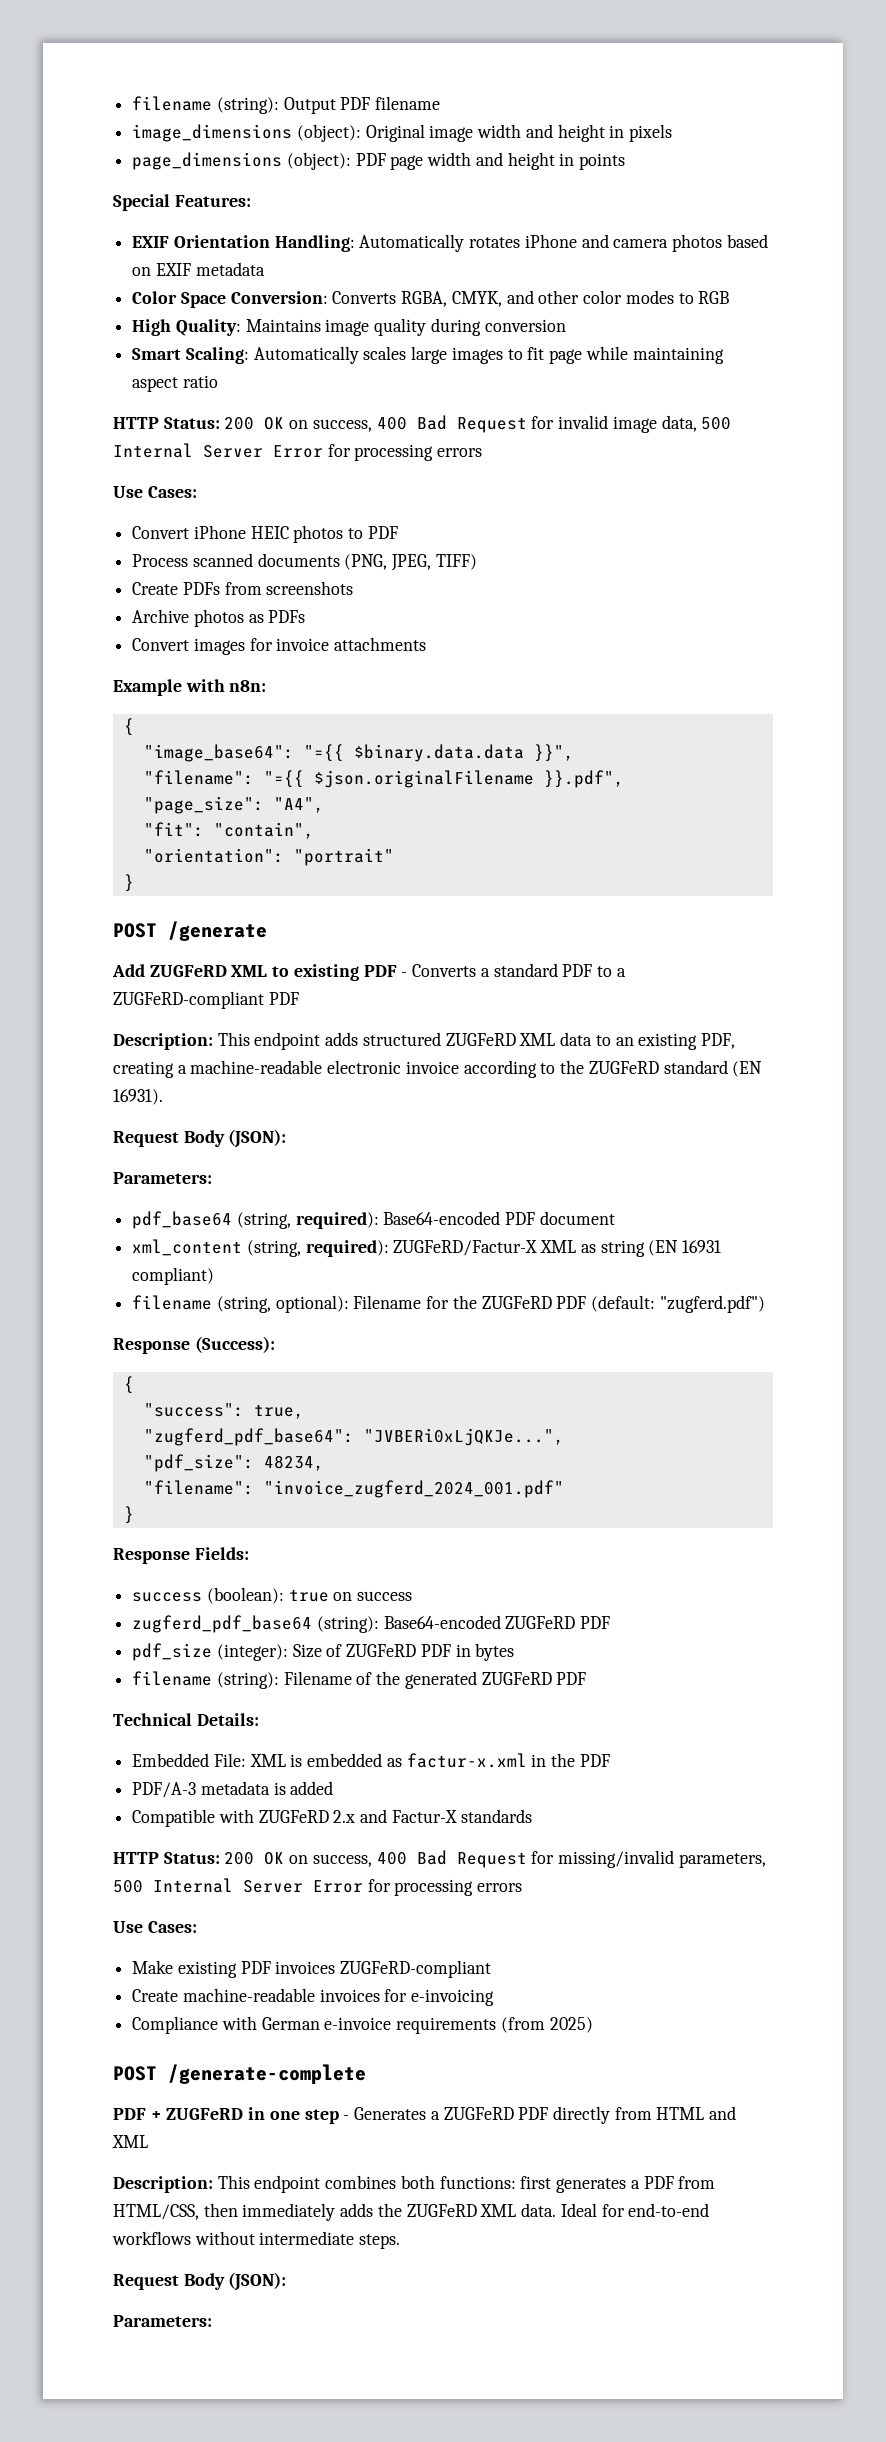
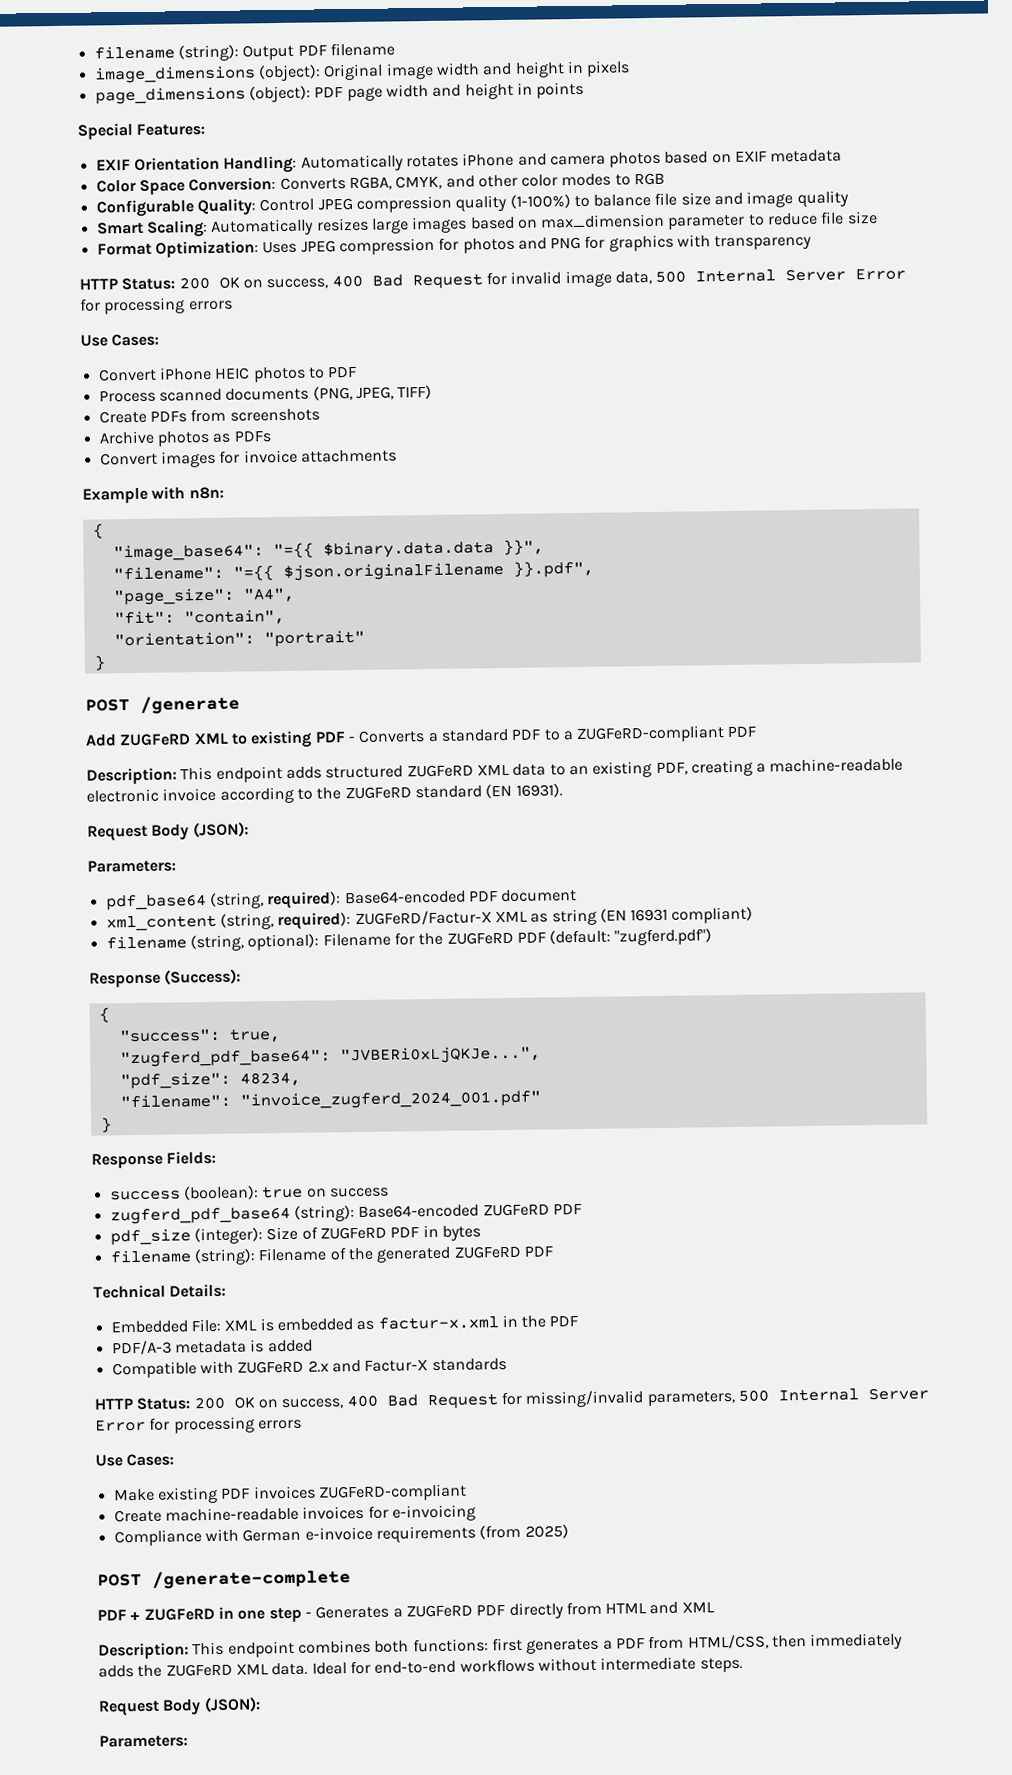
- High Quality: Maintains image quality during conversion
+ Configurable Quality: Control JPEG compression quality (1-100%) to balance file size and image quality
- Smart Scaling: Automatically scales large images to fit page while maintaining aspect ratio
+ Smart Scaling: Automatically resizes large images based on max_dimension parameter to reduce file size
+ Format Optimization: Uses JPEG compression for photos and PNG for graphics with transparency

